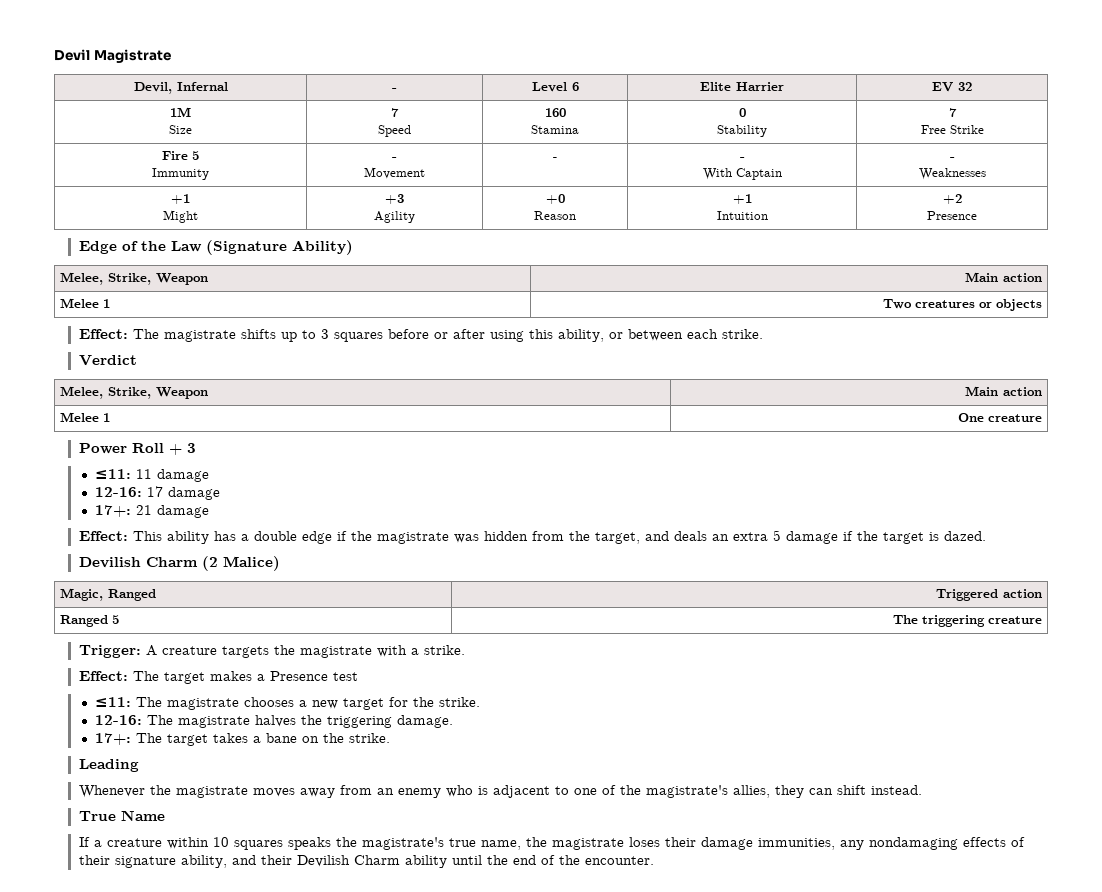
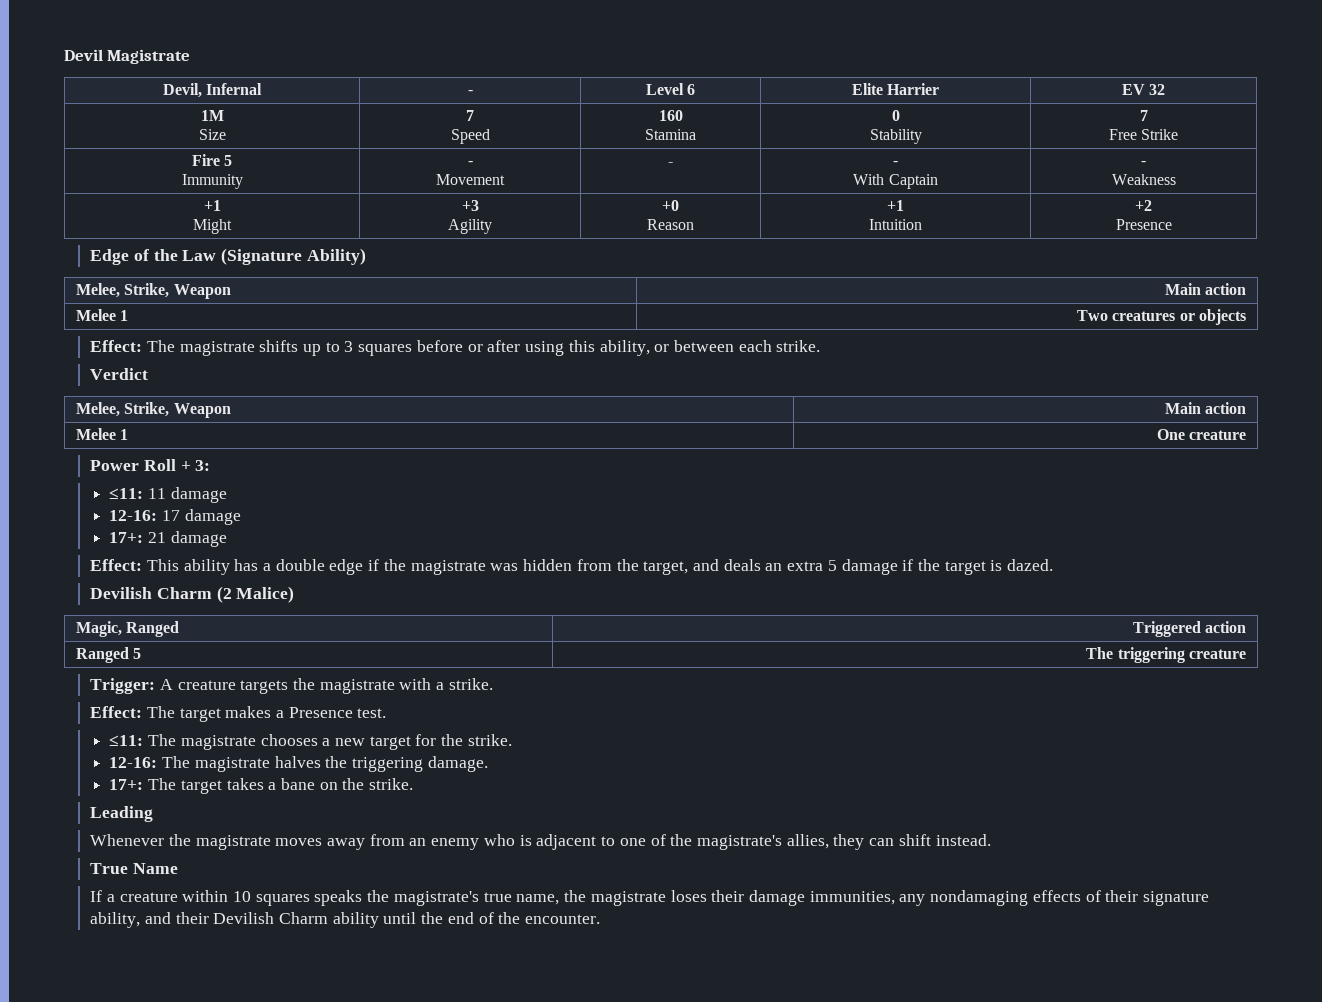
  Fire 5
  Immunity | -
  Movement | - | -
  With Captain | -
- Weaknesses
+ Weakness
- Power Roll + 3
+ Power Roll + 3:
- Effect: The target makes a Presence test
+ Effect: The target makes a Presence test.

